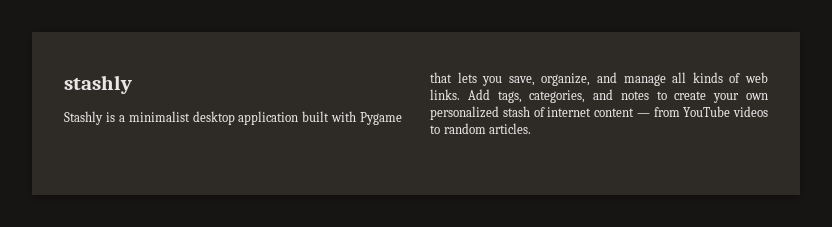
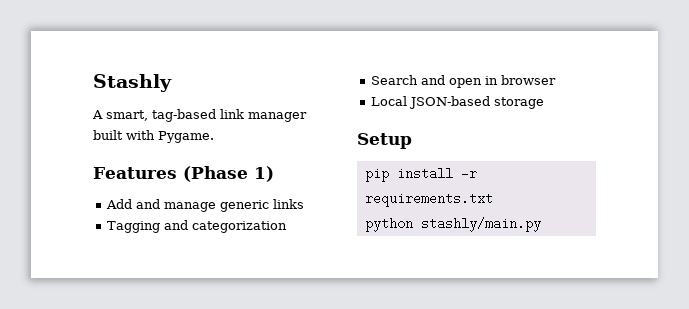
- stashly
- Stashly is a minimalist desktop application built with Pygame that lets you save, organize, and manage all kinds of web links. Add tags, categories, and notes to create your own personalized stash of internet content — from YouTube videos to random articles.
+ Stashly
+ A smart, tag-based link manager built with Pygame.
+ Features (Phase 1)
+ Add and manage generic links
+ Tagging and categorization
+ Search and open in browser
+ Local JSON-based storage
+ Setup
+ pip install -r requirements.txt
+ python stashly/main.py

